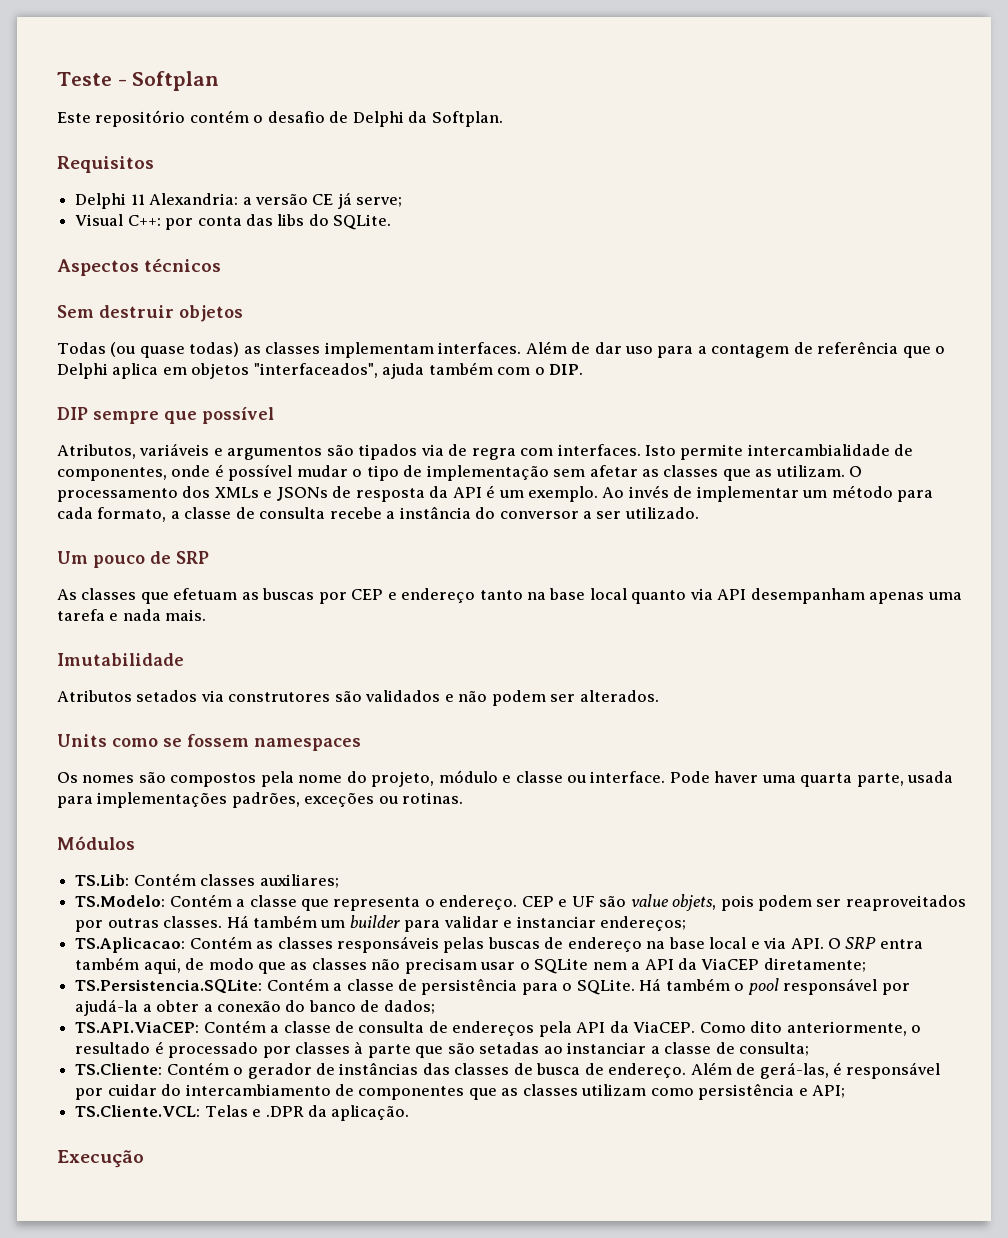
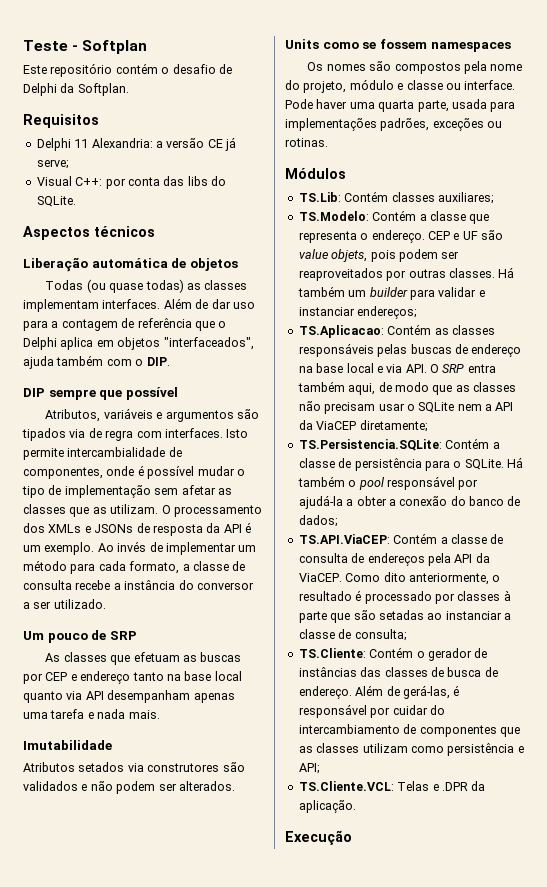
- Sem destruir objetos
+ Liberação automática de objetos

